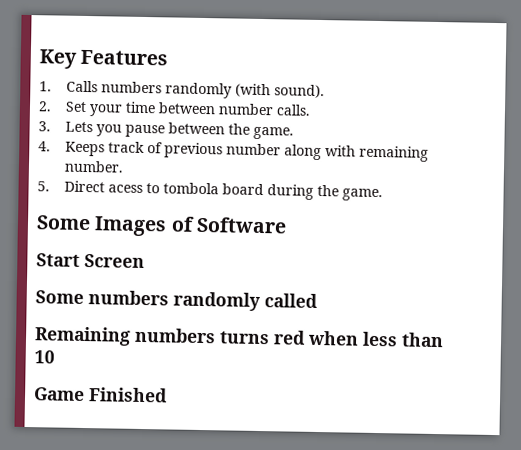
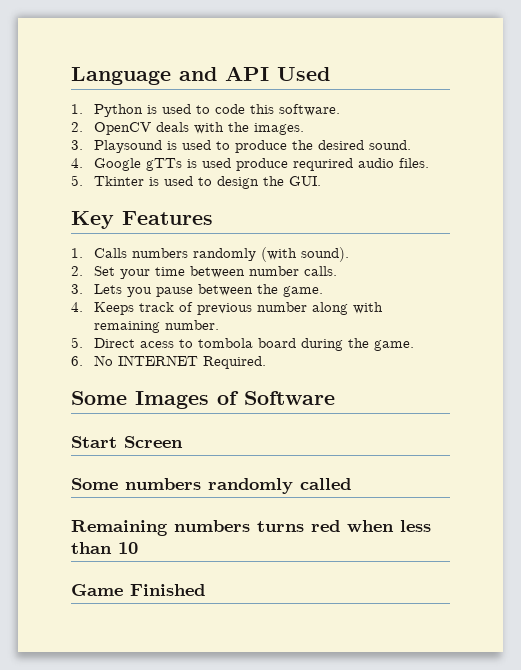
+ Language and API Used
+ 1. Python is used to code this software.
+ 2. OpenCV deals with the images.
+ 3. Playsound is used to produce the desired sound.
+ 4. Google gTTs is used produce requrired audio files.
+ 5. Tkinter is used to design the GUI.
+ 6. No INTERNET Required.

